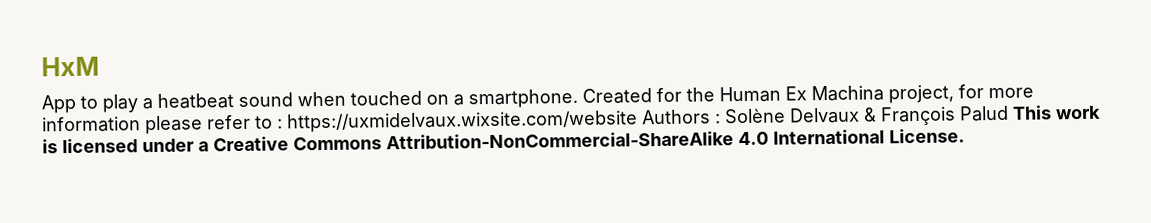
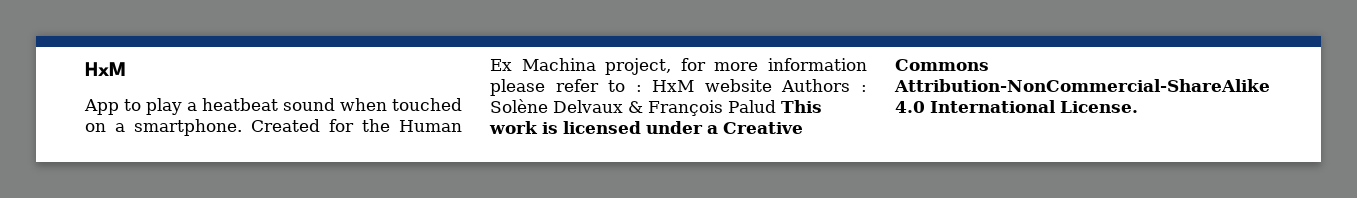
- Created for the Human Ex Machina project, for more information please refer to : https://uxmidelvaux.wixsite.com/website Authors : Solène Delvaux & François Palud This work is licensed under a Creative Commons Attribution-NonCommercial-ShareAlike 4.0 International License.
+ Created for the Human Ex Machina project, for more information please refer to : HxM website Authors : Solène Delvaux & François Palud This work is licensed under a Creative Commons Attribution-NonCommercial-ShareAlike 4.0 International License.

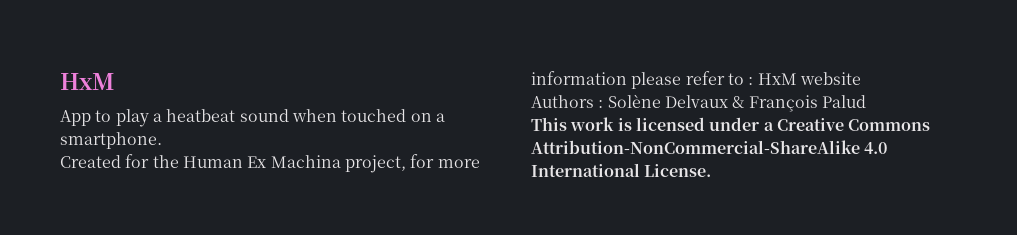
- App to play a heatbeat sound when touched on a smartphone. Created for the Human Ex Machina project, for more information please refer to : HxM website Authors : Solène Delvaux & François Palud This work is licensed under a Creative Commons Attribution-NonCommercial-ShareAlike 4.0 International License.
+ App to play a heatbeat sound when touched on a smartphone.
+ Created for the Human Ex Machina project, for more information please refer to : HxM website
+ Authors : Solène Delvaux & François Palud
+ This work is licensed under a Creative Commons Attribution-NonCommercial-ShareAlike 4.0 International License.

